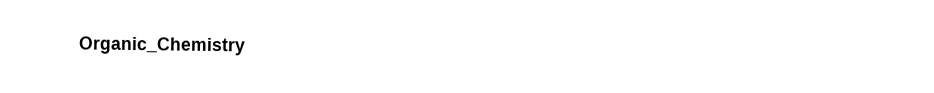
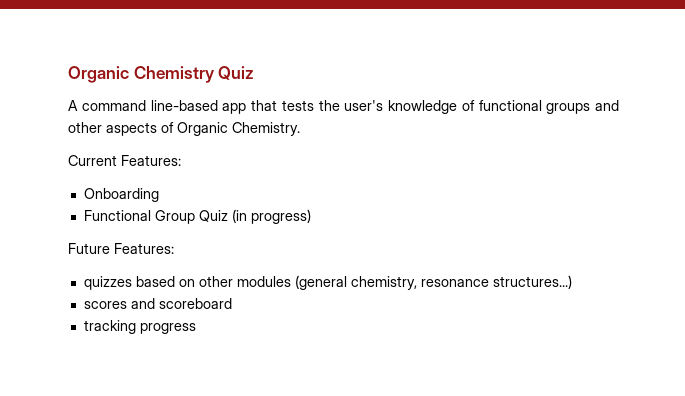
- Organic_Chemistry
+ Organic Chemistry Quiz
+ A command line-based app that tests the user's knowledge of functional groups and other aspects of Organic Chemistry.
+ Current Features:
+ Onboarding
+ Functional Group Quiz (in progress)
+ Future Features:
+ quizzes based on other modules (general chemistry, resonance structures...)
+ scores and scoreboard
+ tracking progress

